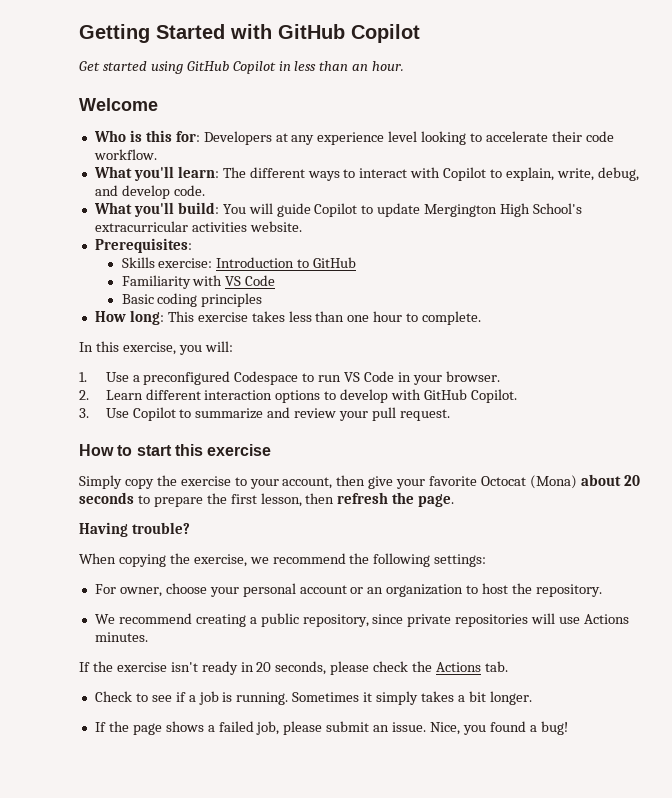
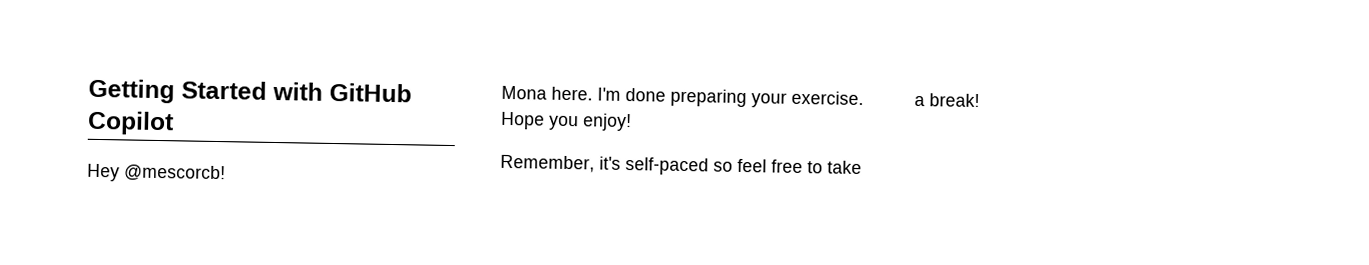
- Get started using GitHub Copilot in less than an hour.
- Welcome
- Who is this for: Developers at any experience level looking to accelerate their code workflow.
- What you'll learn: The different ways to interact with Copilot to explain, write, debug, and develop code.
- What you'll build: You will guide Copilot to update Mergington High School's extracurricular activities website.
- Prerequisites:
- Skills exercise: Introduction to GitHub
- Familiarity with VS Code
- Basic coding principles
- How long: This exercise takes less than one hour to complete.
- In this exercise, you will:
- 1. Use a preconfigured Codespace to run VS Code in your browser.
- 2. Learn different interaction options to develop with GitHub Copilot.
- 3. Use Copilot to summarize and review your pull request.
- How to start this exercise
- Simply copy the exercise to your account, then give your favorite Octocat (Mona) about 20 seconds to prepare the first lesson, then refresh the page.
- Having trouble?
- When copying the exercise, we recommend the following settings:
- For owner, choose your personal account or an organization to host the repository.
- We recommend creating a public repository, since private repositories will use Actions minutes.
- If the exercise isn't ready in 20 seconds, please check the Actions tab.
- Check to see if a job is running. Sometimes it simply takes a bit longer.
- If the page shows a failed job, please submit an issue. Nice, you found a bug!
+ Hey @mescorcb!
+ Mona here. I'm done preparing your exercise. Hope you enjoy!
+ Remember, it's self-paced so feel free to take a break!

